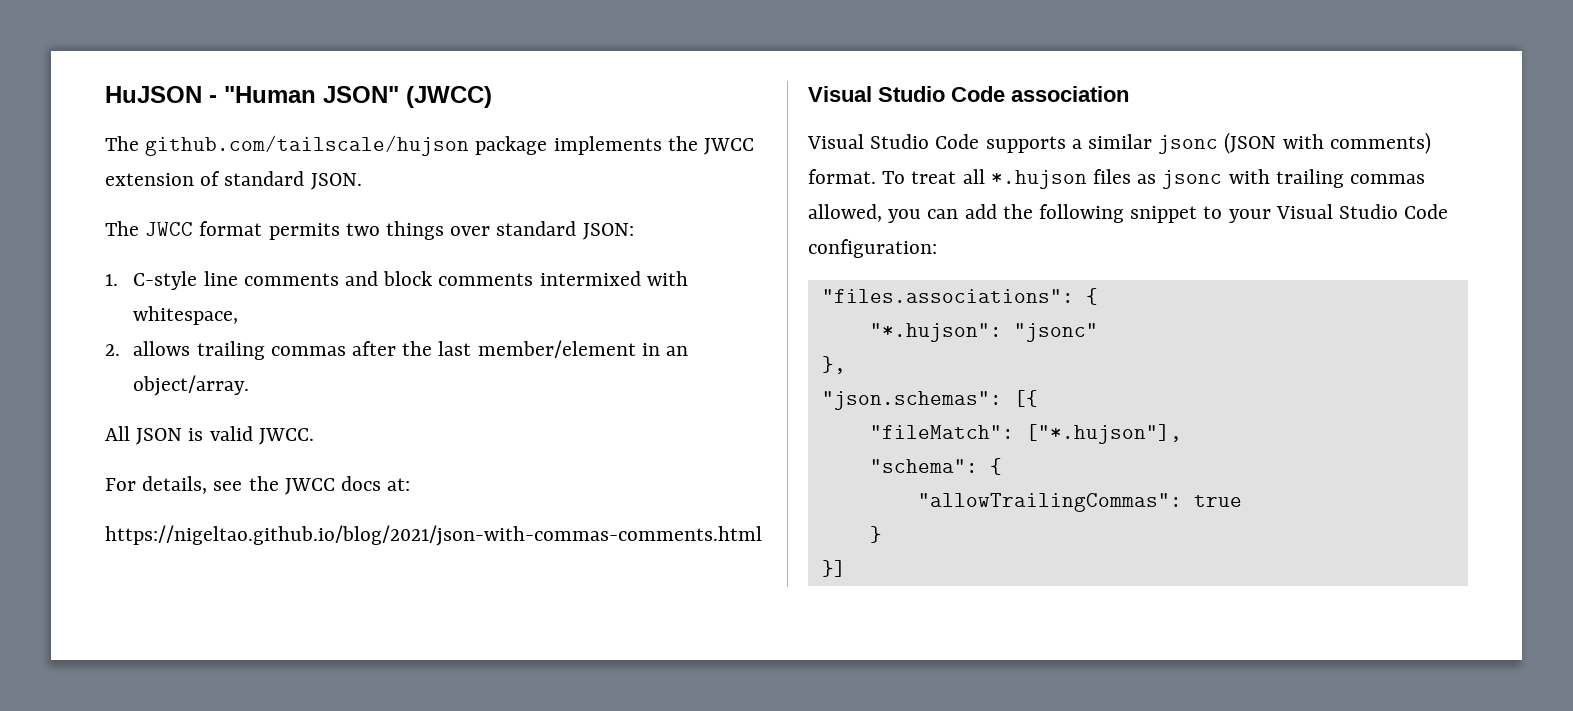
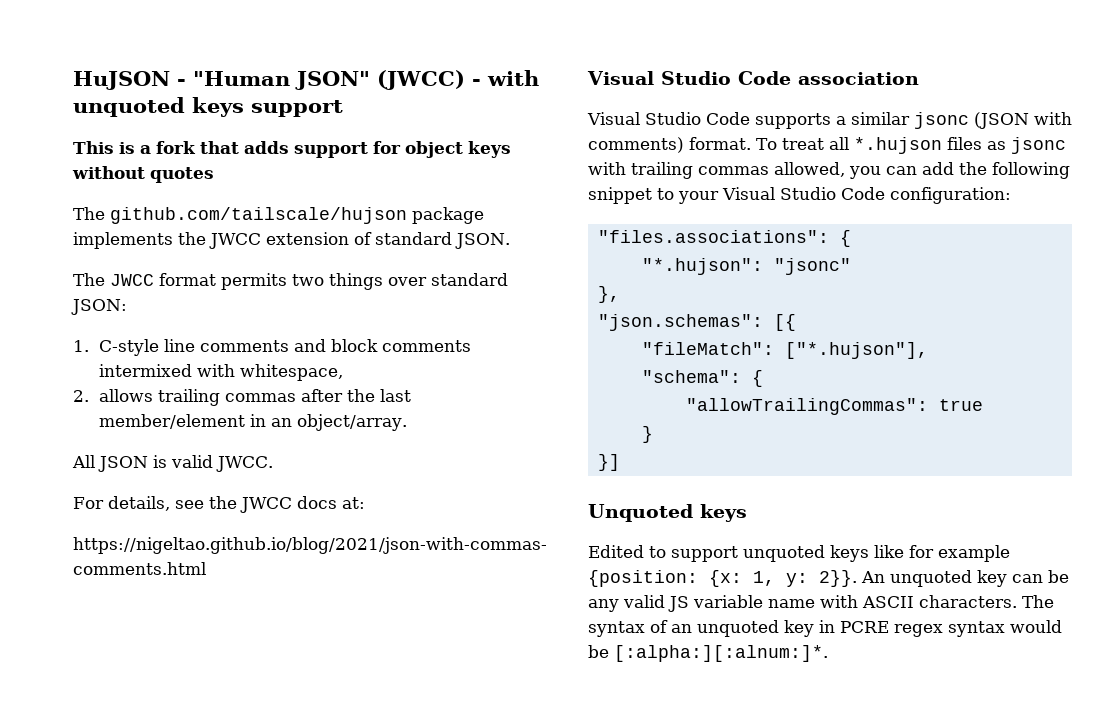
- HuJSON - "Human JSON" (JWCC)
+ HuJSON - "Human JSON" (JWCC) - with unquoted keys support
+ This is a fork that adds support for object keys without quotes
+ Unquoted keys
+ Edited to support unquoted keys like for example {position: {x: 1, y: 2}}. An unquoted key can be any valid JS variable name with ASCII characters. The syntax of an unquoted key in PCRE regex syntax would be [:alpha:][:alnum:]*.

